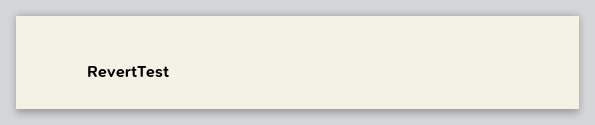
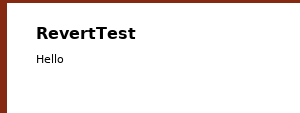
+ Hello

